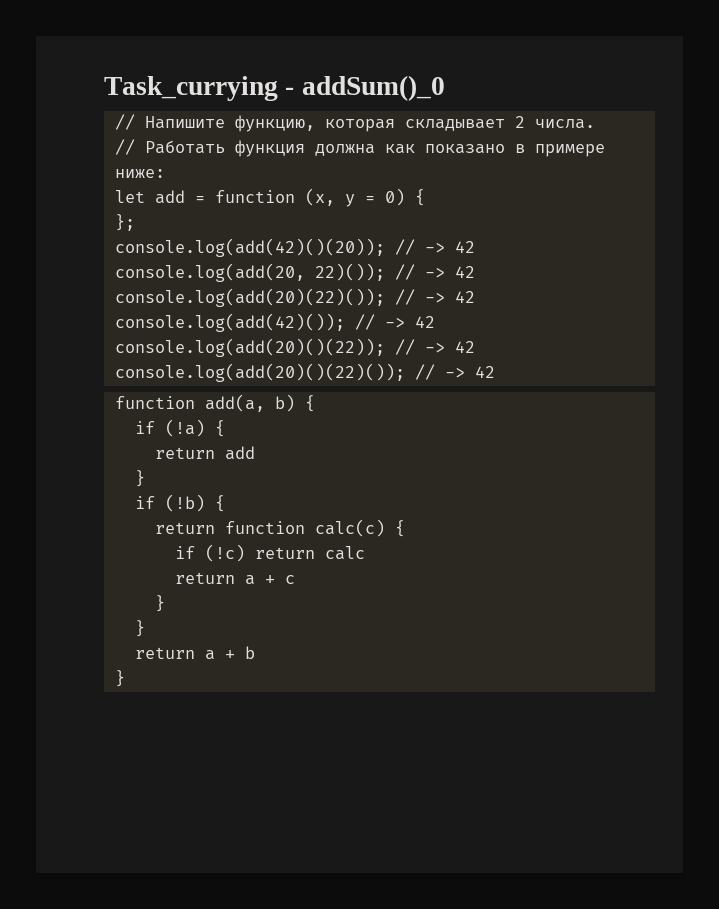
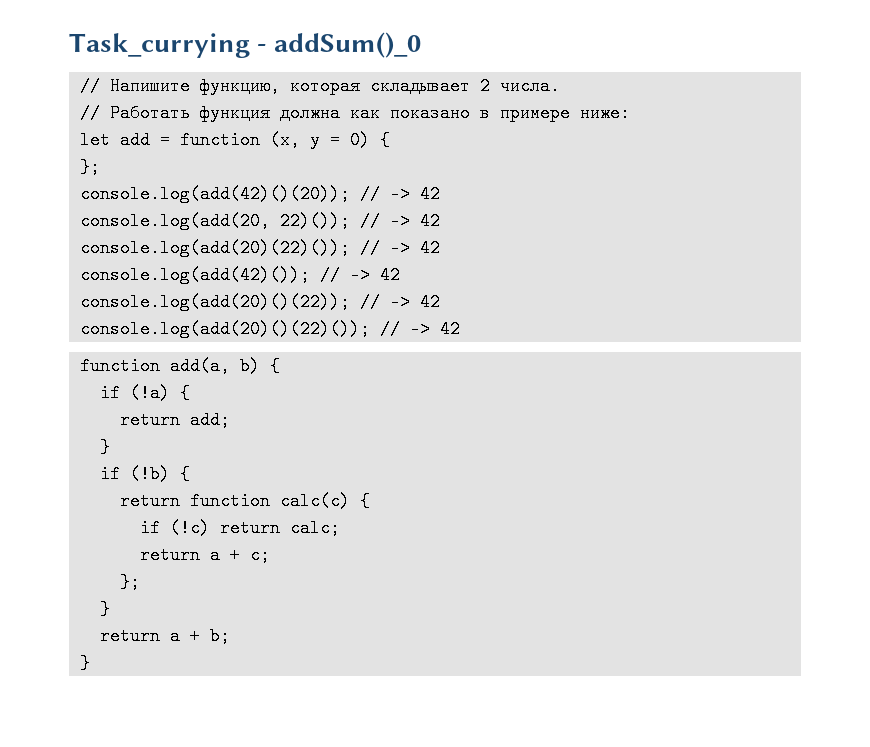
- return add
+ return add;
- if (!c) return calc
- return a + c
- }
+ if (!c) return calc;
+ return a + c;
+ };
- return a + b
+ return a + b;

